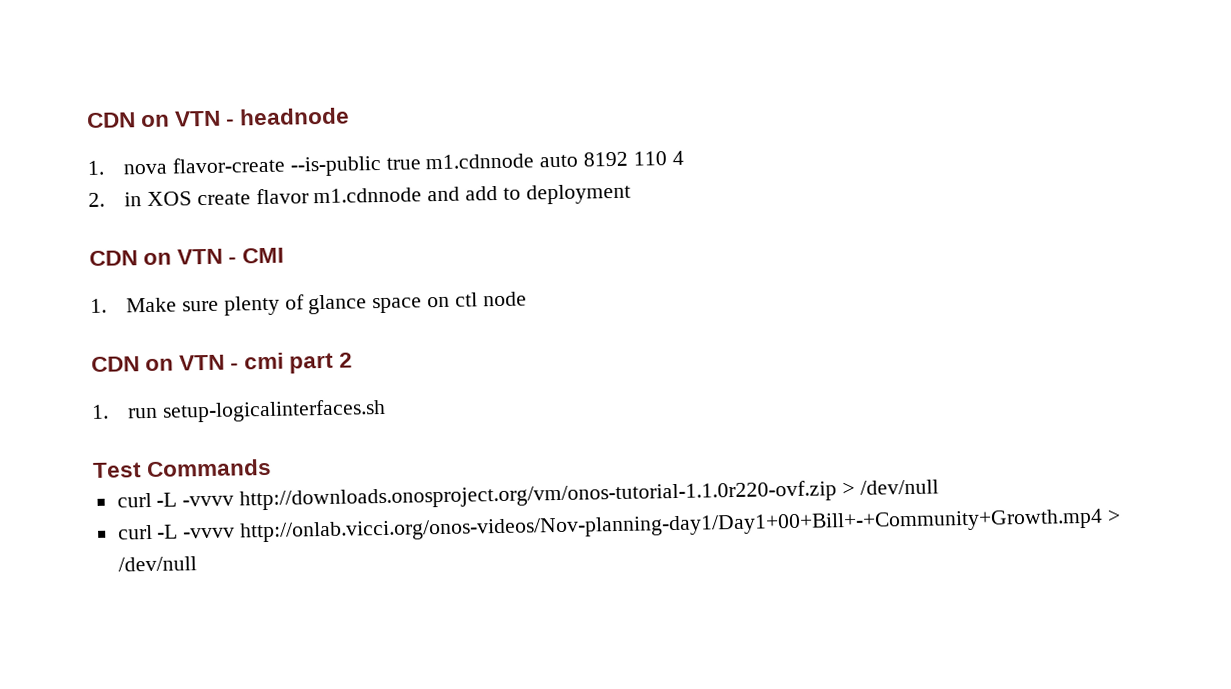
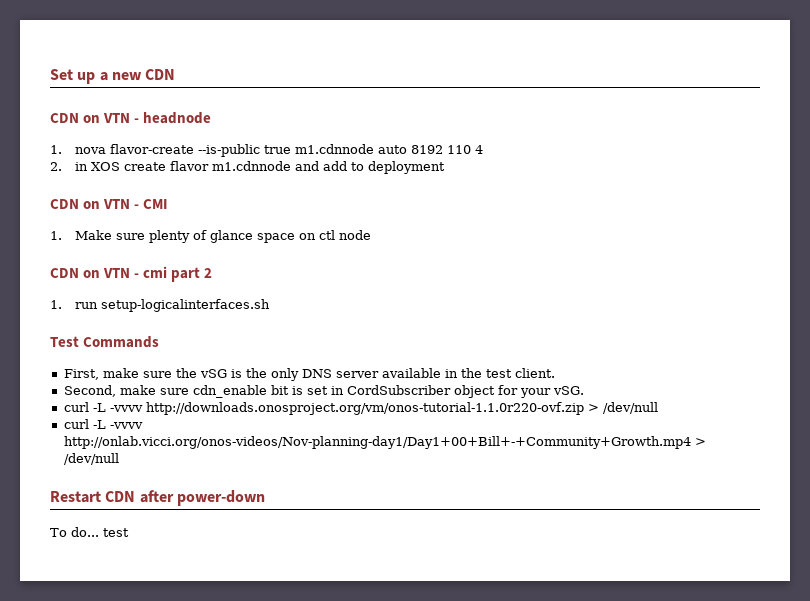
+ Set up a new CDN
+ First, make sure the vSG is the only DNS server available in the test client.
+ Second, make sure cdn_enable bit is set in CordSubscriber object for your vSG.
+ Restart CDN after power-down
+ To do... test

